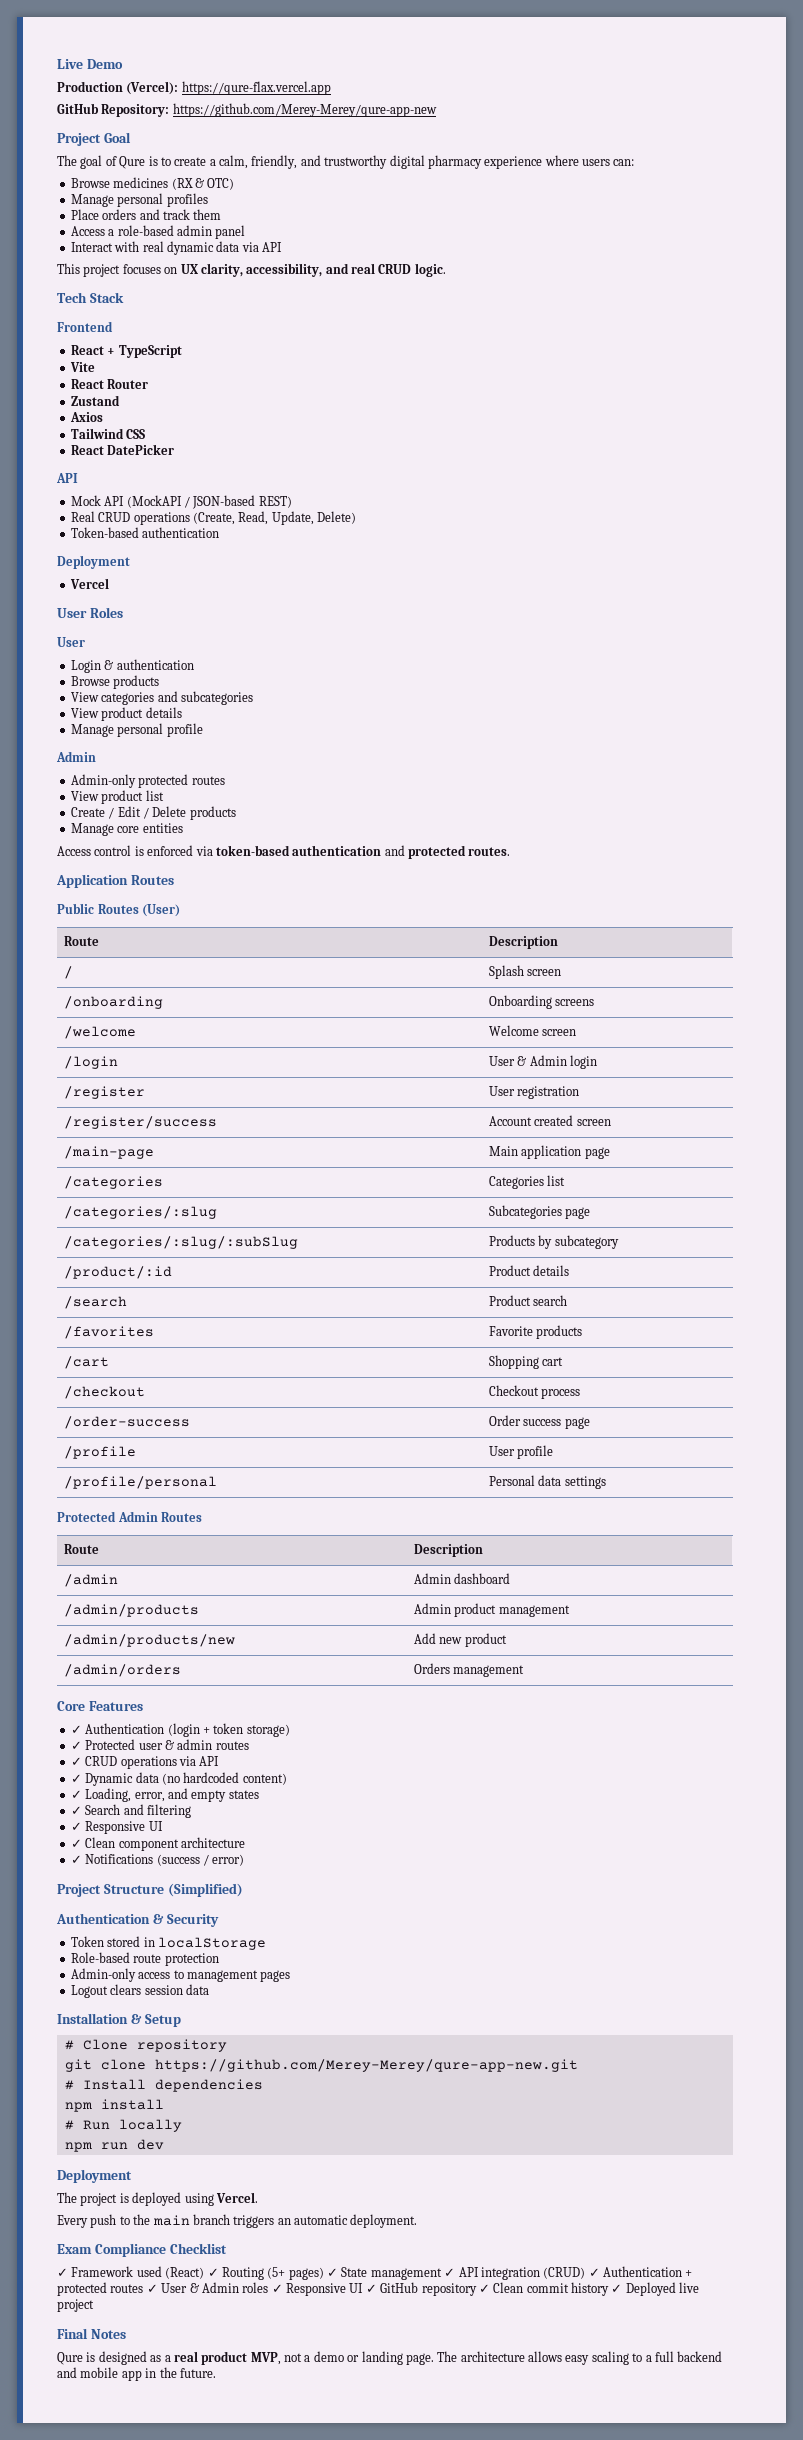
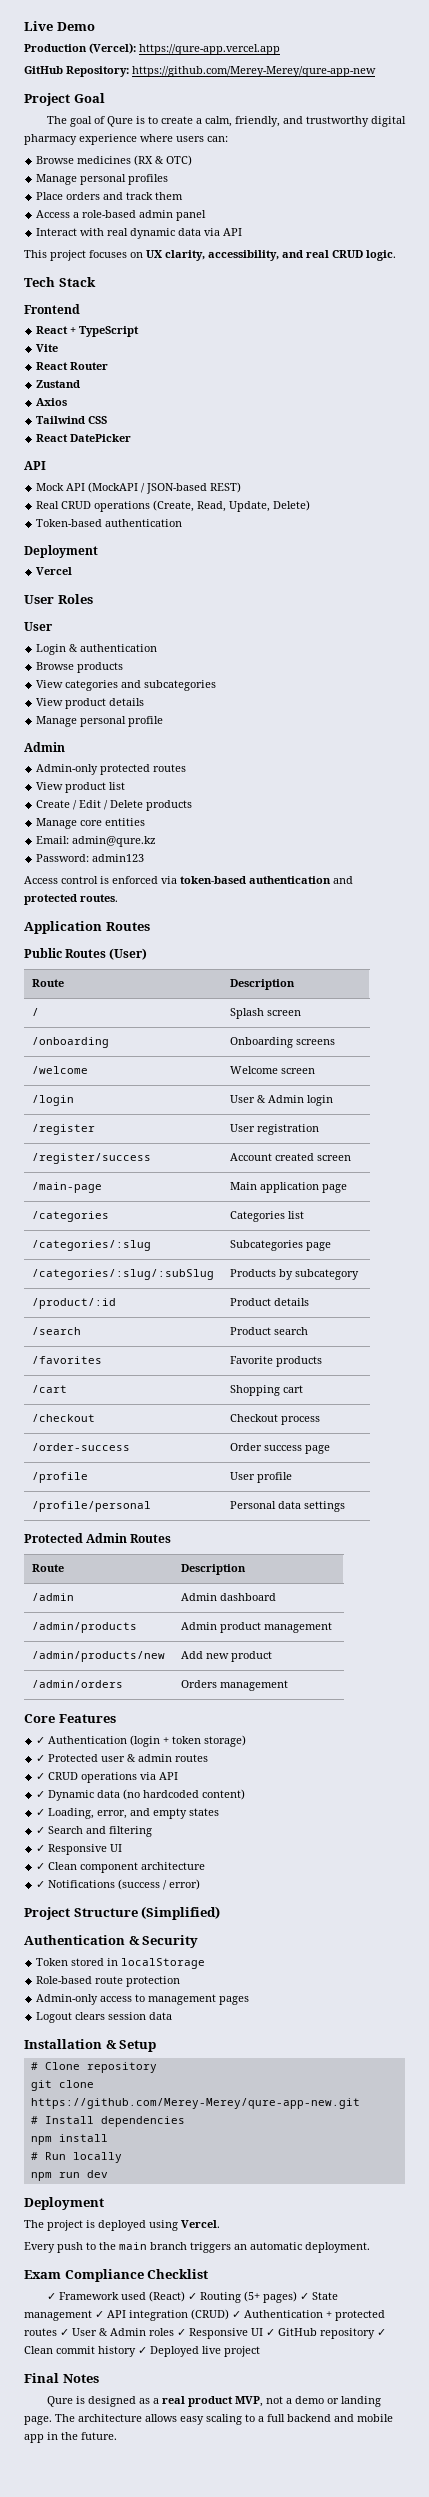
- Production (Vercel): https://qure-flax.vercel.app
+ Production (Vercel): https://qure-app.vercel.app
+ Email: admin@qure.kz
+ Password: admin123

